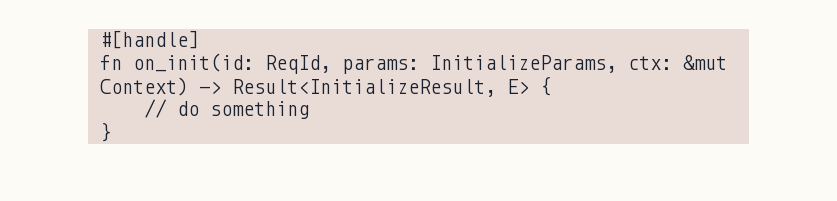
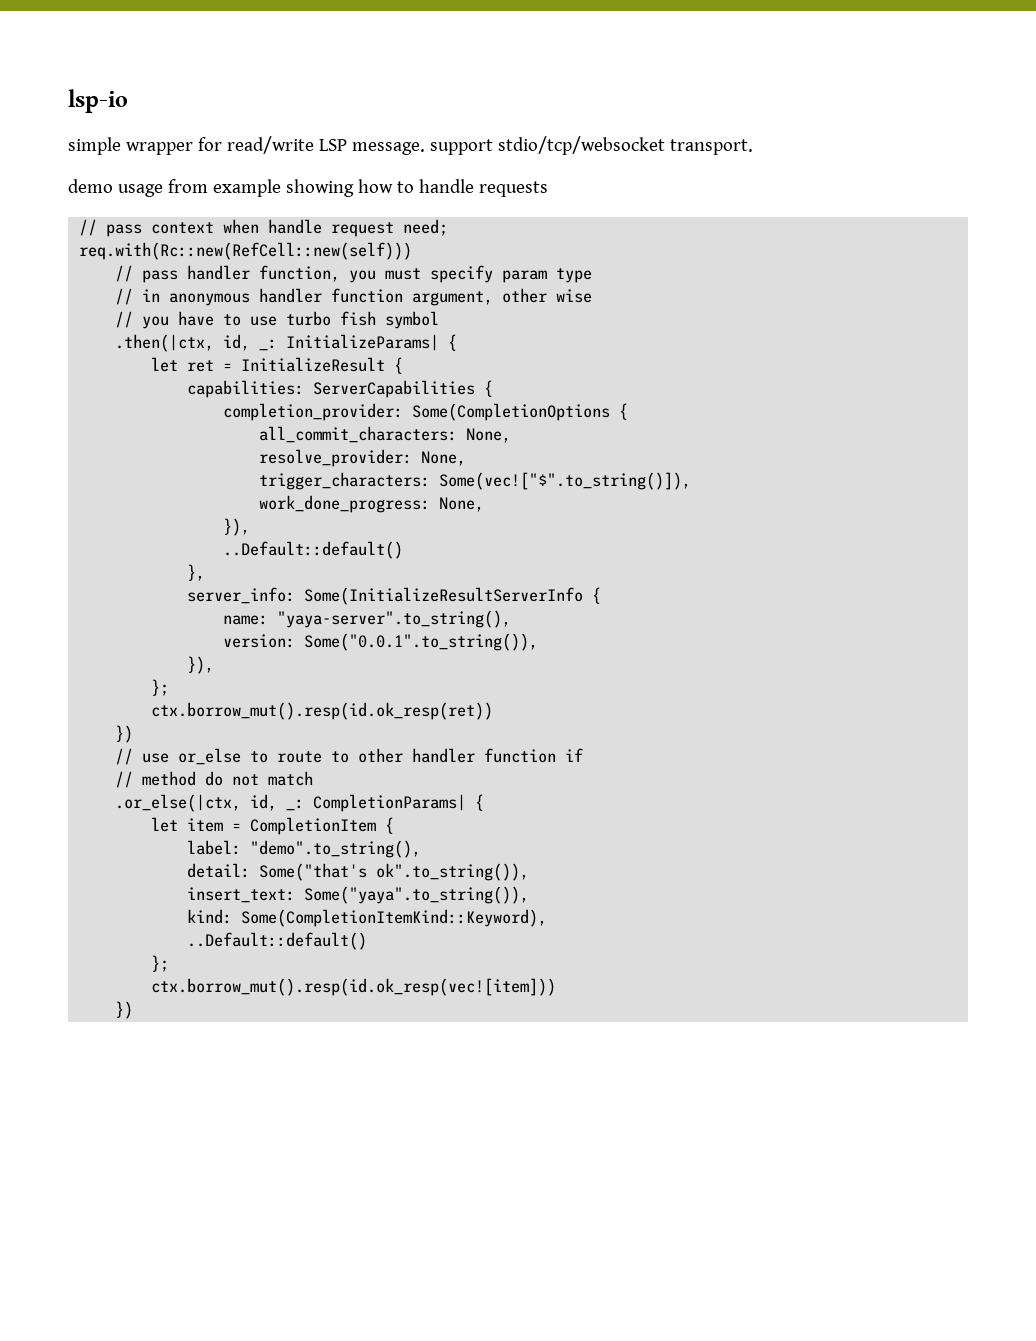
- #[handle]
- fn on_init(id: ReqId, params: InitializeParams, ctx: &mut Context) -> Result<InitializeResult, E> {
- // do something
- }
+ lsp-io
+ simple wrapper for read/write LSP message. support stdio/tcp/websocket transport.
+ demo usage from example showing how to handle requests
+ // pass context when handle request need;
+ req.with(Rc::new(RefCell::new(self)))
+ // pass handler function, you must specify param type
+ // in anonymous handler function argument, other wise
+ // you have to use turbo fish symbol
+ .then(|ctx, id, _: InitializeParams| {
+ let ret = InitializeResult {
+ capabilities: ServerCapabilities {
+ completion_provider: Some(CompletionOptions {
+ all_commit_characters: None,
+ resolve_provider: None,
+ trigger_characters: Some(vec!["$".to_string()]),
+ work_done_progress: None,
+ }),
+ ..Default::default()
+ },
+ server_info: Some(InitializeResultServerInfo {
+ name: "yaya-server".to_string(),
+ version: Some("0.0.1".to_string()),
+ }),
+ };
+ ctx.borrow_mut().resp(id.ok_resp(ret))
+ })
+ // use or_else to route to other handler function if
+ // method do not match
+ .or_else(|ctx, id, _: CompletionParams| {
+ let item = CompletionItem {
+ label: "demo".to_string(),
+ detail: Some("that's ok".to_string()),
+ insert_text: Some("yaya".to_string()),
+ kind: Some(CompletionItemKind::Keyword),
+ ..Default::default()
+ };
+ ctx.borrow_mut().resp(id.ok_resp(vec![item]))
+ })

